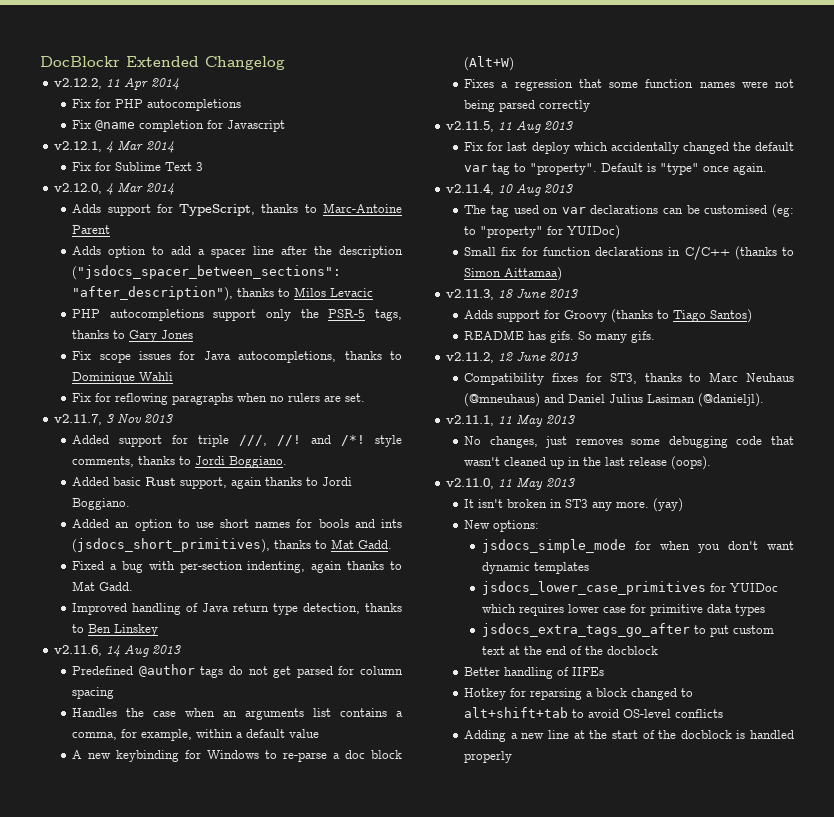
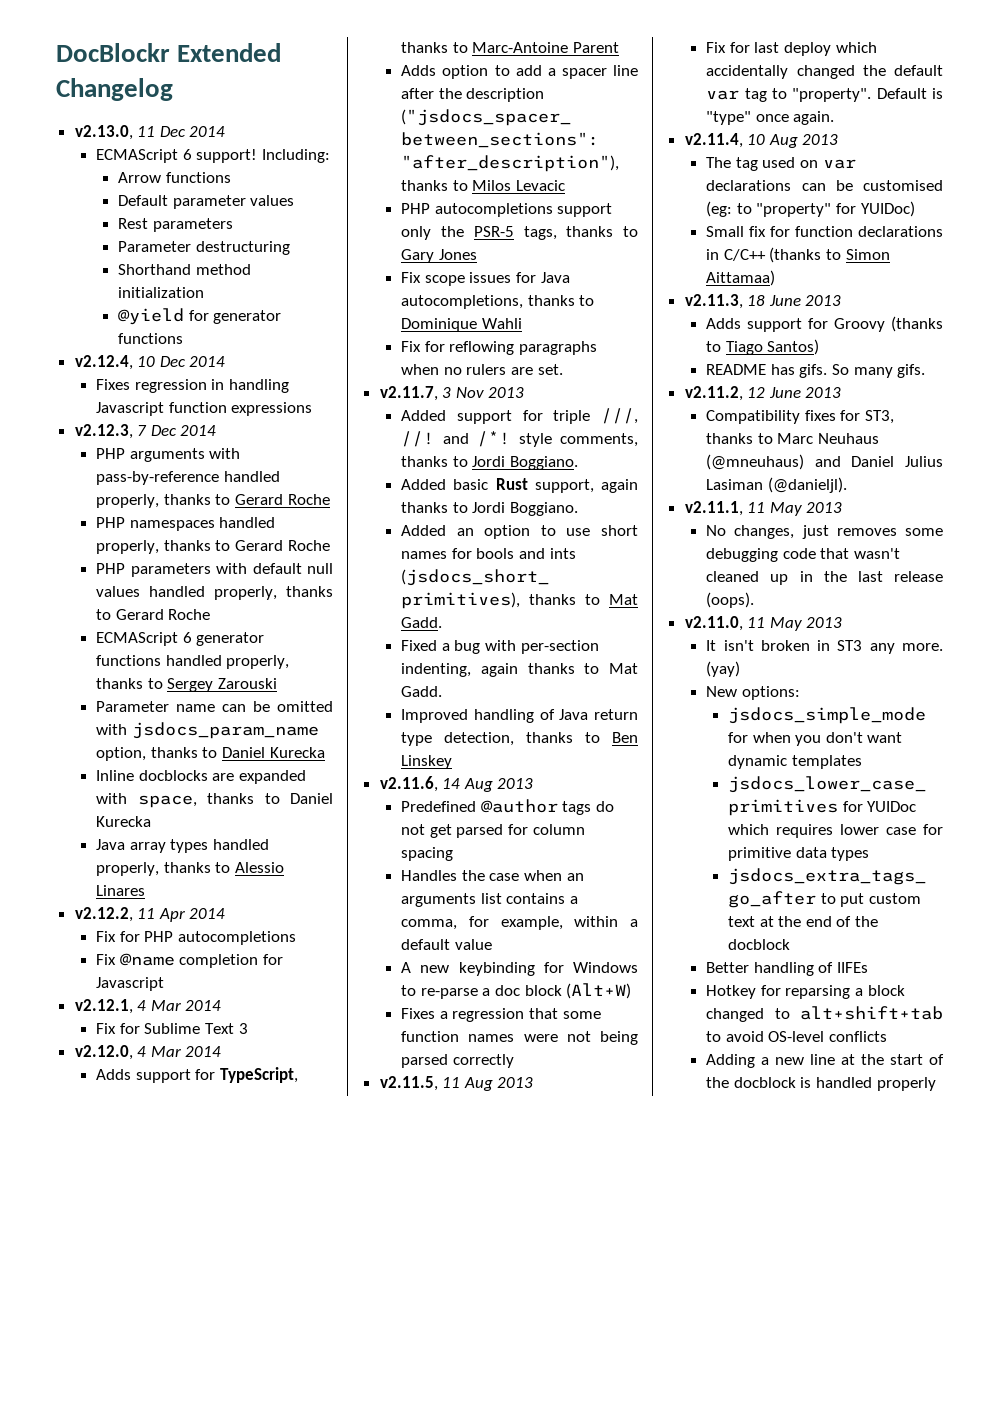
+ v2.13.0, 11 Dec 2014
+ ECMAScript 6 support! Including:
+ Arrow functions
+ Default parameter values
+ Rest parameters
+ Parameter destructuring
+ Shorthand method initialization
+ @yield for generator functions
+ v2.12.4, 10 Dec 2014
+ Fixes regression in handling Javascript function expressions
+ v2.12.3, 7 Dec 2014
+ PHP arguments with pass-by-reference handled properly, thanks to Gerard Roche
+ PHP namespaces handled properly, thanks to Gerard Roche
+ PHP parameters with default null values handled properly, thanks to Gerard Roche
+ ECMAScript 6 generator functions handled properly, thanks to Sergey Zarouski
+ Parameter name can be omitted with jsdocs_param_name option, thanks to Daniel Kurecka
+ Inline docblocks are expanded with space, thanks to Daniel Kurecka
+ Java array types handled properly, thanks to Alessio Linares

